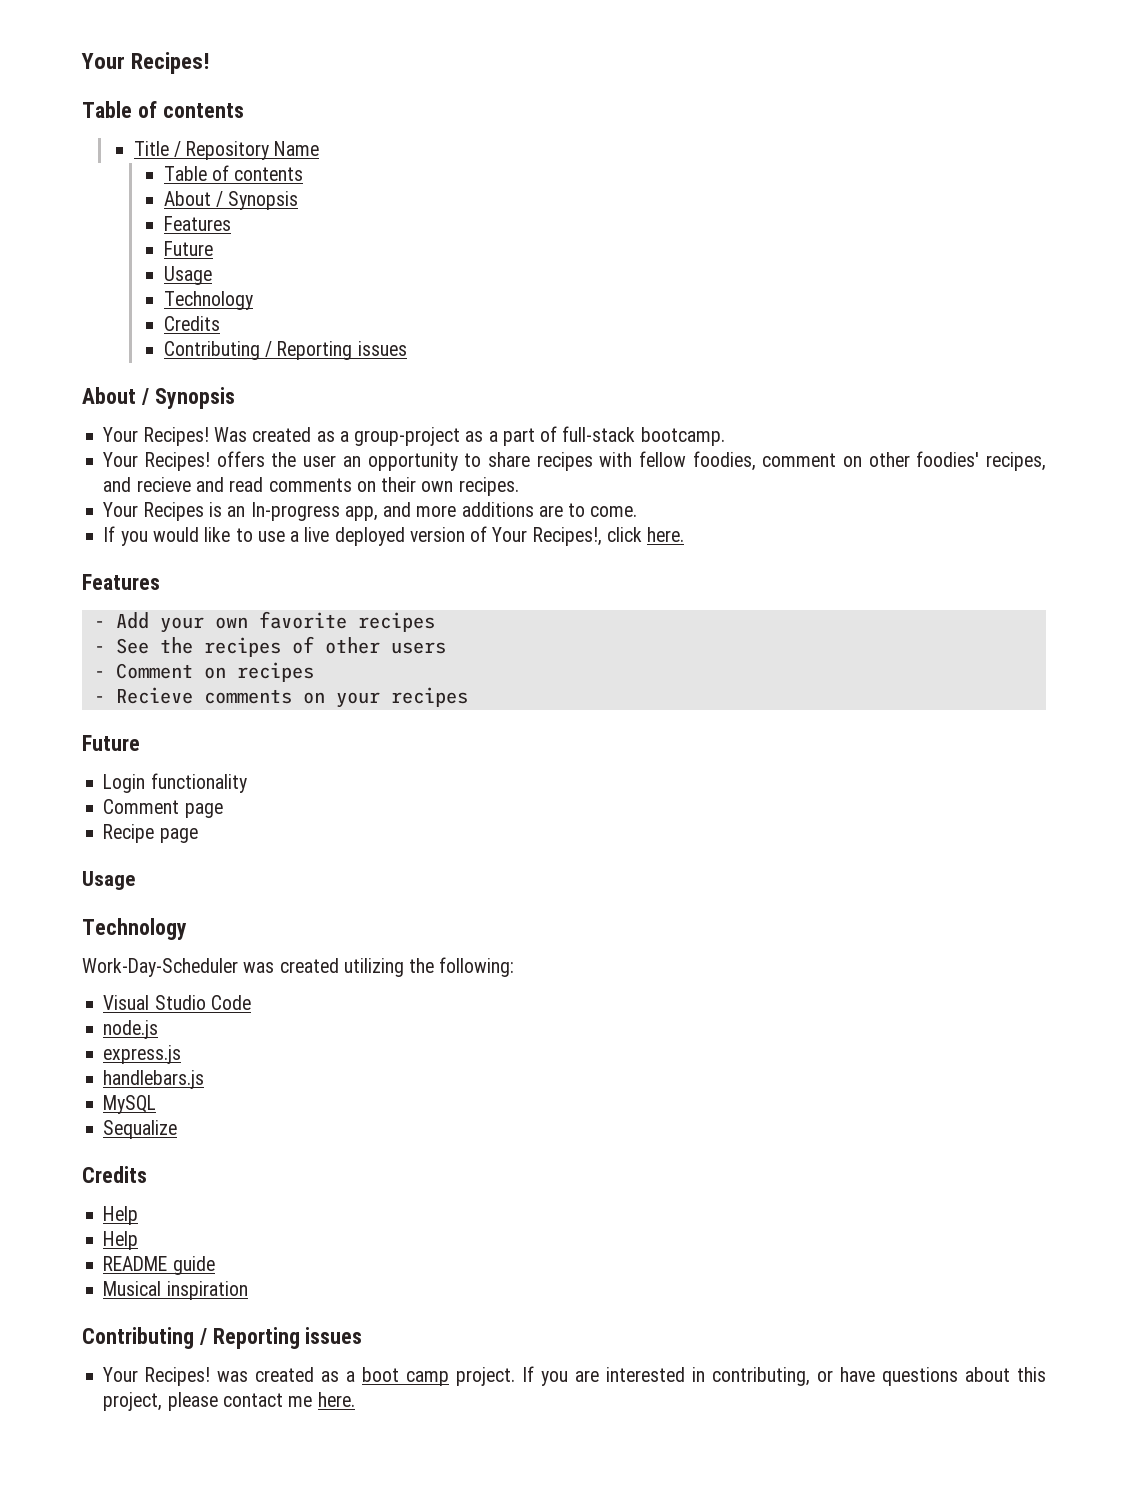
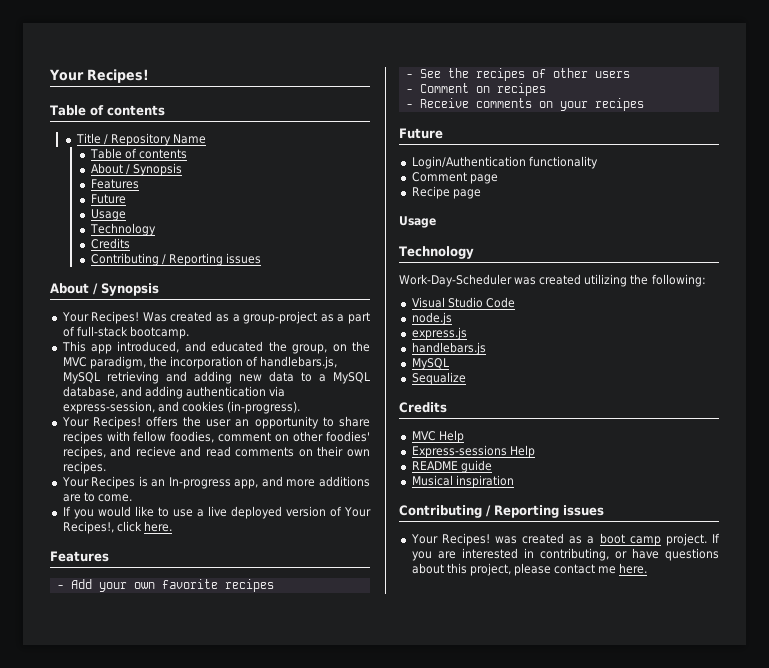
+ This app introduced, and educated the group, on the MVC paradigm, the incorporation of handlebars.js, MySQL retrieving and adding new data to a MySQL database, and adding authentication via express-session, and cookies (in-progress).
- - Recieve comments on your recipes
+ - Receive comments on your recipes
- Login functionality
+ Login/Authentication functionality
  Sequalize
  Credits
- Help
- Help
+ MVC Help
+ Express-sessions Help

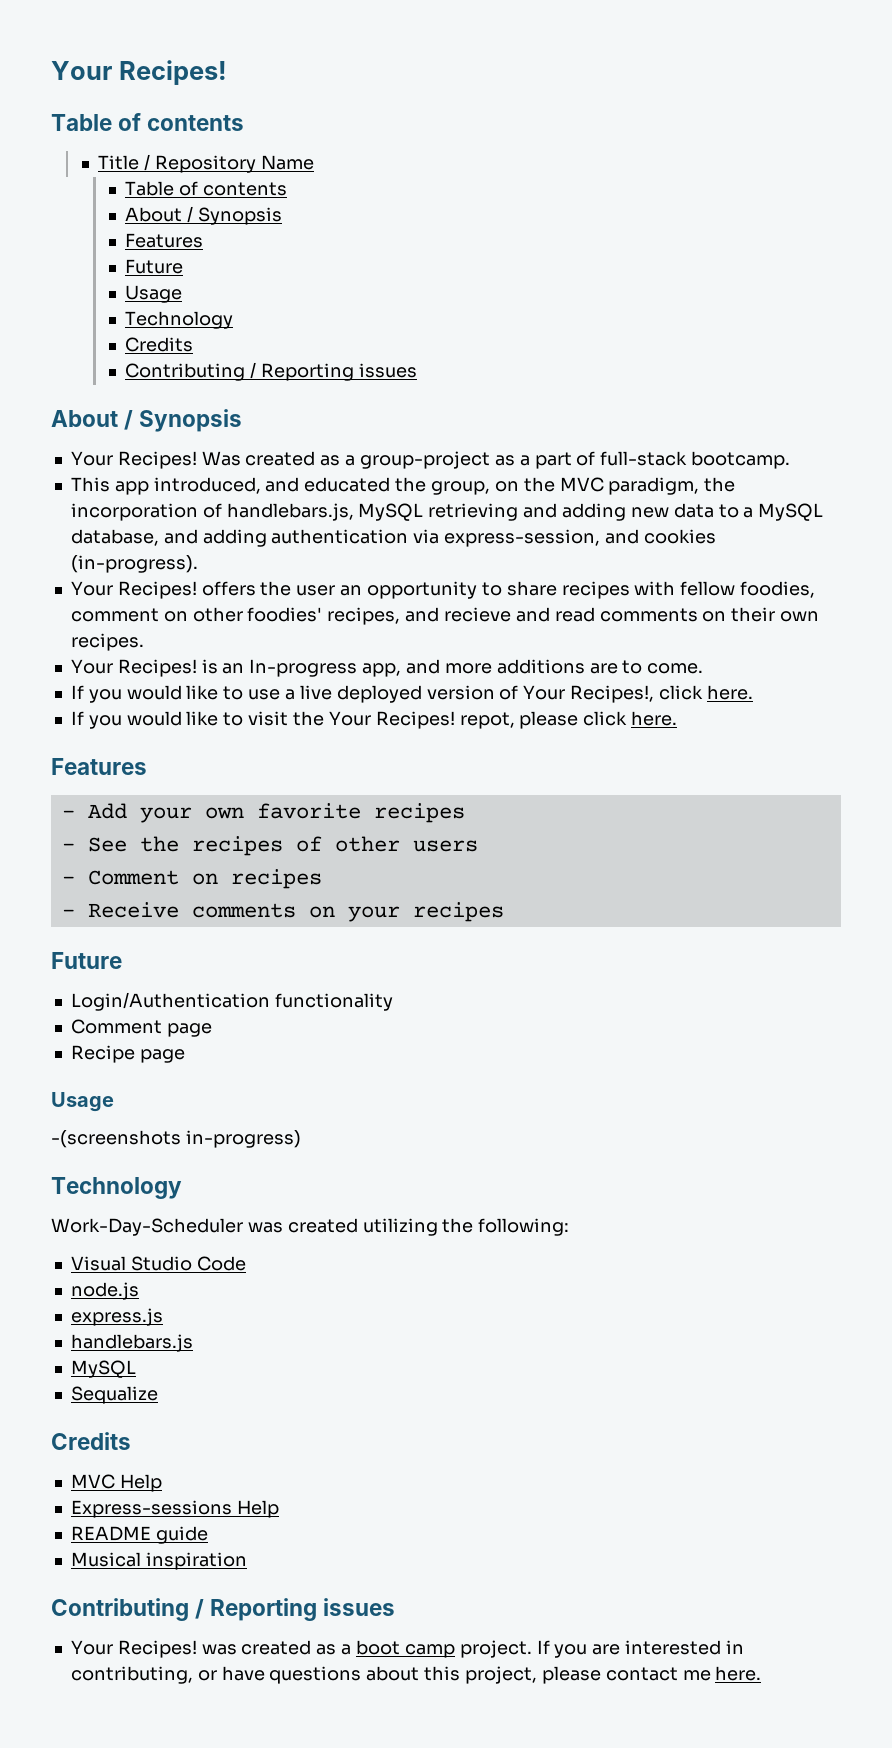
- Your Recipes is an In-progress app, and more additions are to come.
+ Your Recipes! is an In-progress app, and more additions are to come.
+ If you would like to visit the Your Recipes! repot, please click here.
+ -(screenshots in-progress)

